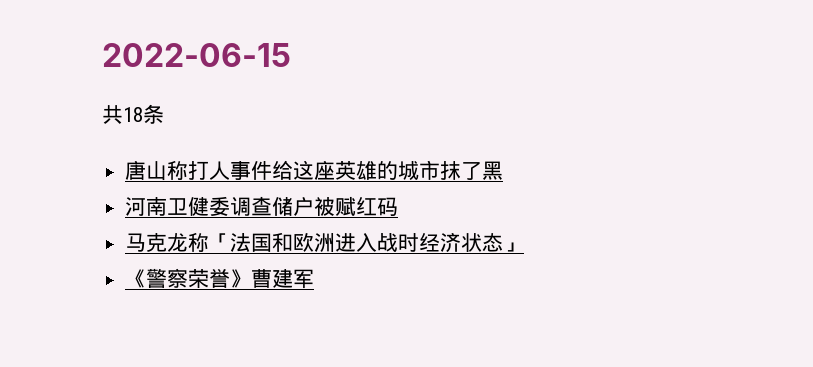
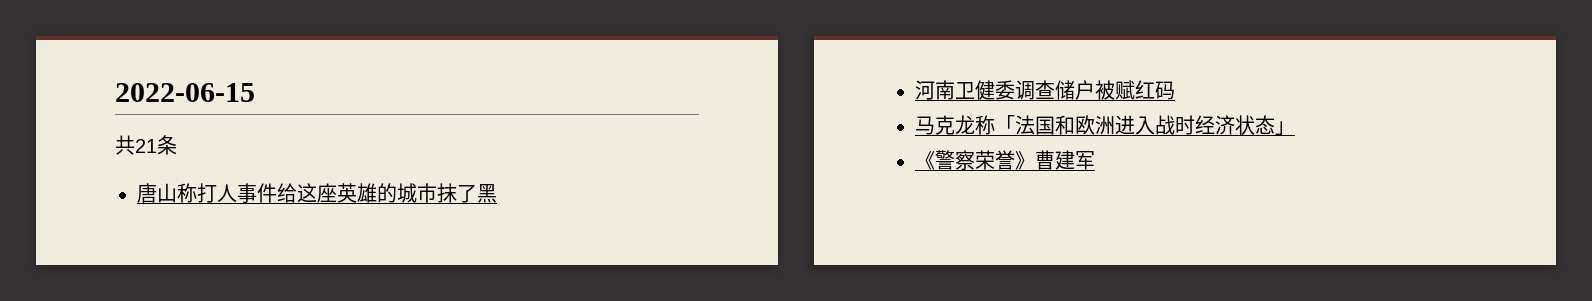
- 共18条
+ 共21条

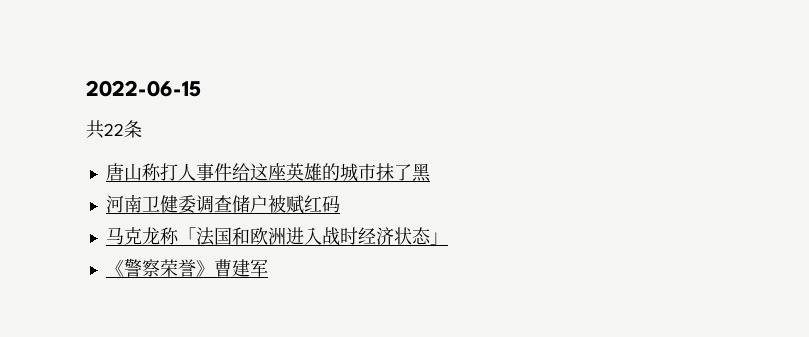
- 共21条
+ 共22条

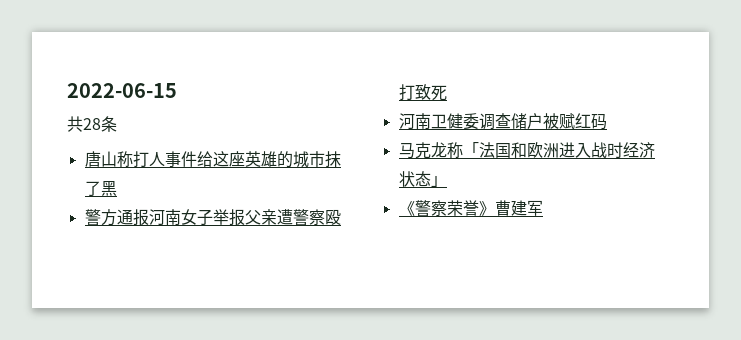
- 共22条
+ 共28条
+ 警方通报河南女子举报父亲遭警察殴打致死

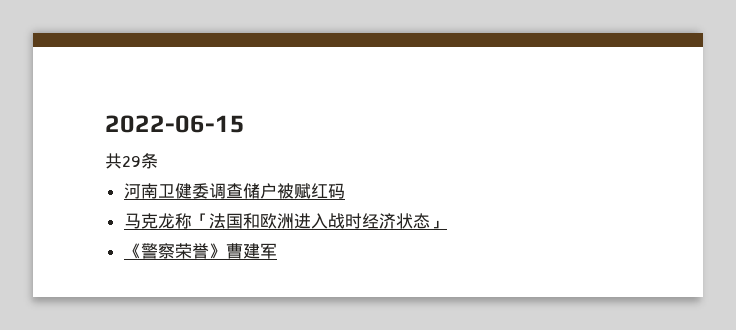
- 共28条
+ 共29条
- 唐山称打人事件给这座英雄的城市抹了黑
- 警方通报河南女子举报父亲遭警察殴打致死

